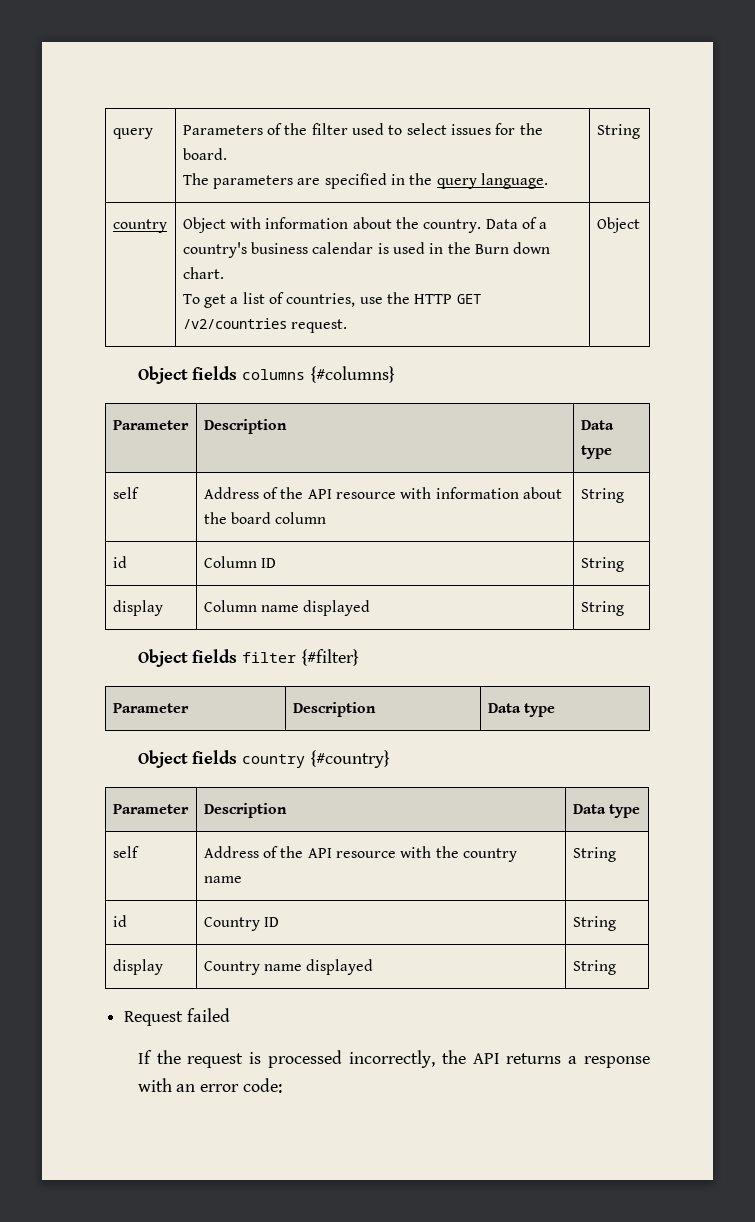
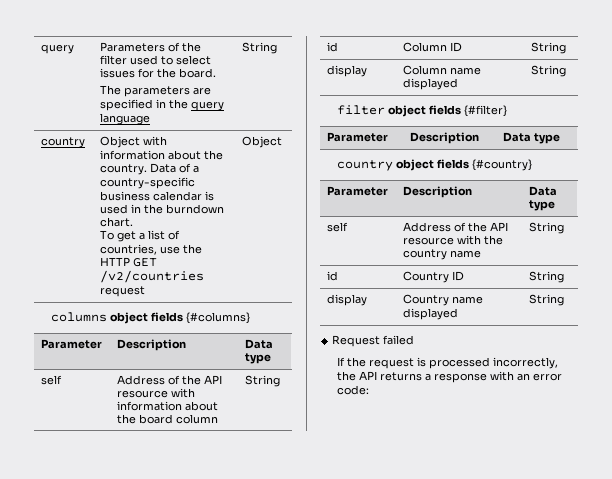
  query | Parameters of the filter used to select issues for the board.
- The parameters are specified in the query language. | String
+ The parameters are specified in the query language | String
- country | Object with information about the country. Data of a country's business calendar is used in the Burn down chart.
- To get a list of countries, use the HTTP GET /v2/countries request. | Object
+ country | Object with information about the country. Data of a country-specific business calendar is used in the burndown chart.
+ To get a list of countries, use the HTTP GET /v2/countries request | Object
- Object fields columns {#columns}
+ columns object fields {#columns}
- Object fields filter {#filter}
+ filter object fields {#filter}
- Object fields country {#country}
+ country object fields {#country}

